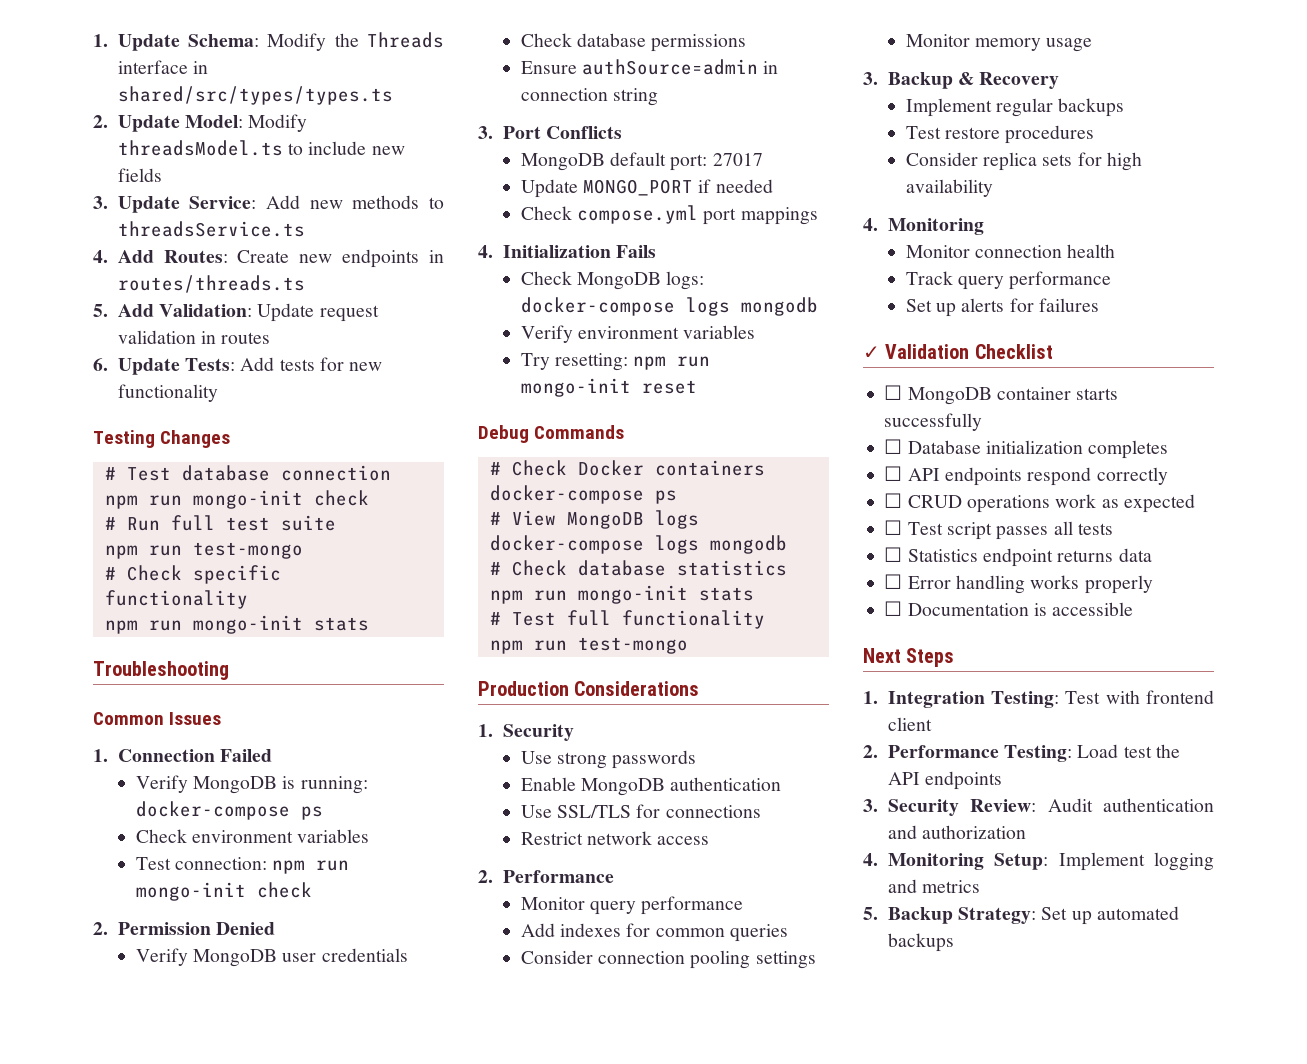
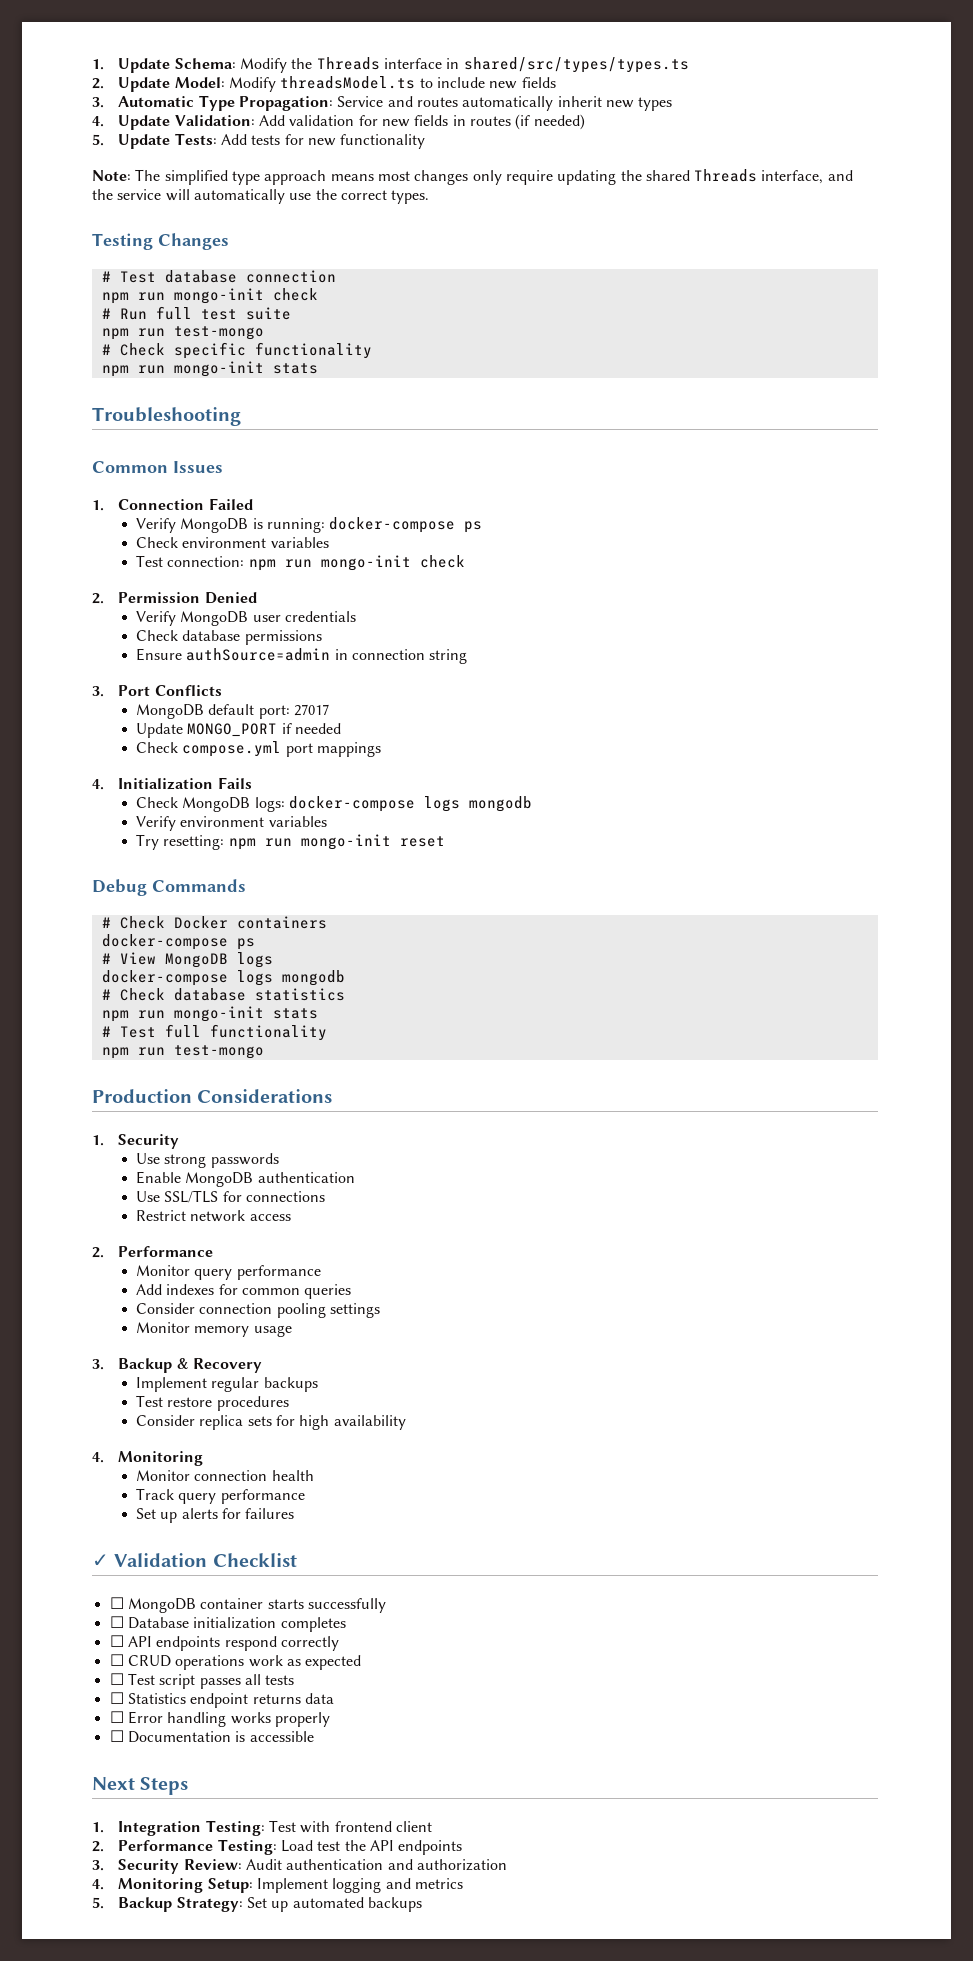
- 3. Update Service: Add new methods to threadsService.ts
- 4. Add Routes: Create new endpoints in routes/threads.ts
- 5. Add Validation: Update request validation in routes
- 6. Update Tests: Add tests for new functionality
+ 3. Automatic Type Propagation: Service and routes automatically inherit new types
+ 4. Update Validation: Add validation for new fields in routes (if needed)
+ 5. Update Tests: Add tests for new functionality
+ Note: The simplified type approach means most changes only require updating the shared Threads interface, and the service will automatically use the correct types.

